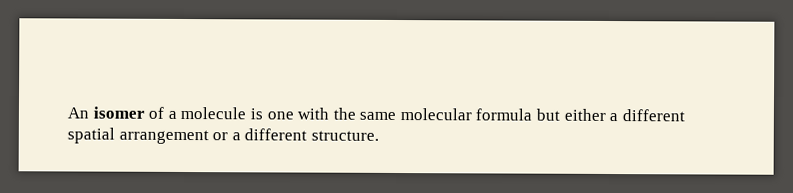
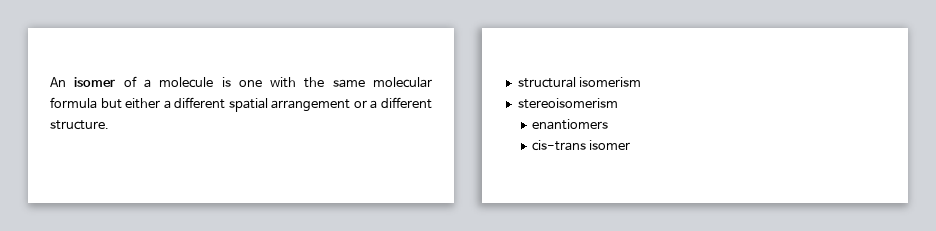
+ structural isomerism
+ stereoisomerism
+ enantiomers
+ cis-trans isomer

